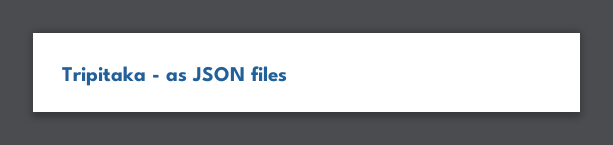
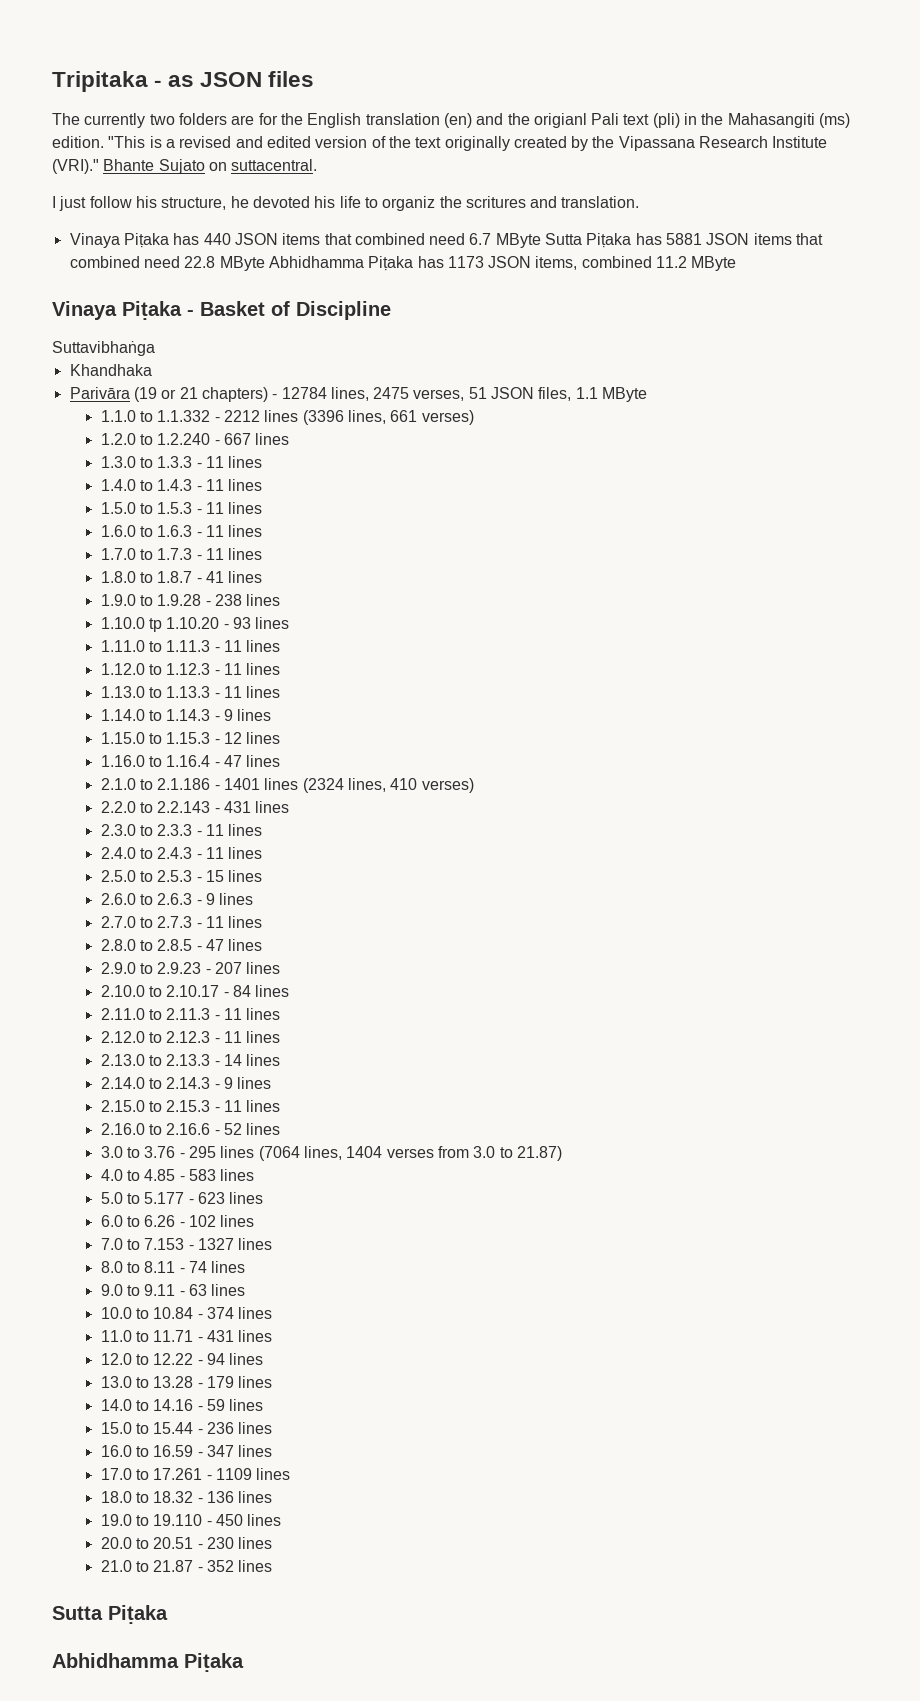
+ The currently two folders are for the English translation (en) and the origianl Pali text (pli) in the Mahasangiti (ms) edition. "This is a revised and edited version of the text originally created by the Vipassana Research Institute (VRI)." Bhante Sujato on suttacentral.
+ I just follow his structure, he devoted his life to organiz the scritures and translation.
+ Vinaya Piṭaka has 440 JSON items that combined need 6.7 MByte Sutta Piṭaka has 5881 JSON items that combined need 22.8 MByte Abhidhamma Piṭaka has 1173 JSON items, combined 11.2 MByte
+ Vinaya Piṭaka - Basket of Discipline
+ Suttavibhaṅga
+ Khandhaka
+ Parivāra (19 or 21 chapters) - 12784 lines, 2475 verses, 51 JSON files, 1.1 MByte
+ 1.1.0 to 1.1.332 - 2212 lines (3396 lines, 661 verses)
+ 1.2.0 to 1.2.240 - 667 lines
+ 1.3.0 to 1.3.3 - 11 lines
+ 1.4.0 to 1.4.3 - 11 lines
+ 1.5.0 to 1.5.3 - 11 lines
+ 1.6.0 to 1.6.3 - 11 lines
+ 1.7.0 to 1.7.3 - 11 lines
+ 1.8.0 to 1.8.7 - 41 lines
+ 1.9.0 to 1.9.28 - 238 lines
+ 1.10.0 tp 1.10.20 - 93 lines
+ 1.11.0 to 1.11.3 - 11 lines
+ 1.12.0 to 1.12.3 - 11 lines
+ 1.13.0 to 1.13.3 - 11 lines
+ 1.14.0 to 1.14.3 - 9 lines
+ 1.15.0 to 1.15.3 - 12 lines
+ 1.16.0 to 1.16.4 - 47 lines
+ 2.1.0 to 2.1.186 - 1401 lines (2324 lines, 410 verses)
+ 2.2.0 to 2.2.143 - 431 lines
+ 2.3.0 to 2.3.3 - 11 lines
+ 2.4.0 to 2.4.3 - 11 lines
+ 2.5.0 to 2.5.3 - 15 lines
+ 2.6.0 to 2.6.3 - 9 lines
+ 2.7.0 to 2.7.3 - 11 lines
+ 2.8.0 to 2.8.5 - 47 lines
+ 2.9.0 to 2.9.23 - 207 lines
+ 2.10.0 to 2.10.17 - 84 lines
+ 2.11.0 to 2.11.3 - 11 lines
+ 2.12.0 to 2.12.3 - 11 lines
+ 2.13.0 to 2.13.3 - 14 lines
+ 2.14.0 to 2.14.3 - 9 lines
+ 2.15.0 to 2.15.3 - 11 lines
+ 2.16.0 to 2.16.6 - 52 lines
+ 3.0 to 3.76 - 295 lines (7064 lines, 1404 verses from 3.0 to 21.87)
+ 4.0 to 4.85 - 583 lines
+ 5.0 to 5.177 - 623 lines
+ 6.0 to 6.26 - 102 lines
+ 7.0 to 7.153 - 1327 lines
+ 8.0 to 8.11 - 74 lines
+ 9.0 to 9.11 - 63 lines
+ 10.0 to 10.84 - 374 lines
+ 11.0 to 11.71 - 431 lines
+ 12.0 to 12.22 - 94 lines
+ 13.0 to 13.28 - 179 lines
+ 14.0 to 14.16 - 59 lines
+ 15.0 to 15.44 - 236 lines
+ 16.0 to 16.59 - 347 lines
+ 17.0 to 17.261 - 1109 lines
+ 18.0 to 18.32 - 136 lines
+ 19.0 to 19.110 - 450 lines
+ 20.0 to 20.51 - 230 lines
+ 21.0 to 21.87 - 352 lines
+ Sutta Piṭaka
+ Abhidhamma Piṭaka

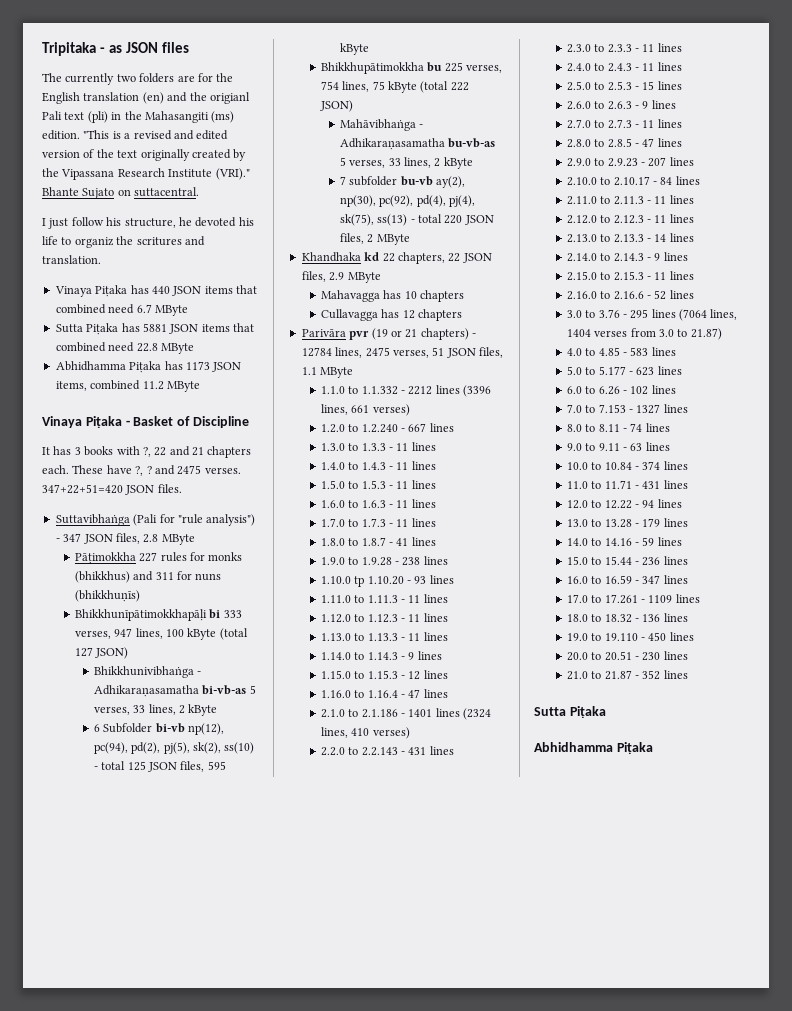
- Vinaya Piṭaka has 440 JSON items that combined need 6.7 MByte Sutta Piṭaka has 5881 JSON items that combined need 22.8 MByte Abhidhamma Piṭaka has 1173 JSON items, combined 11.2 MByte
+ Vinaya Piṭaka has 440 JSON items that combined need 6.7 MByte
+ Sutta Piṭaka has 5881 JSON items that combined need 22.8 MByte
+ Abhidhamma Piṭaka has 1173 JSON items, combined 11.2 MByte
- Suttavibhaṅga
- Khandhaka
+ It has 3 books with ?, 22 and 21 chapters each. These have ?, ? and 2475 verses. 347+22+51=420 JSON files.
+ Suttavibhaṅga (Pali for "rule analysis") - 347 JSON files, 2.8 MByte
+ Pāṭimokkha 227 rules for monks (bhikkhus) and 311 for nuns (bhikkhuṇīs)
+ Bhikkhunīpātimokkhapāḷi bi 333 verses, 947 lines, 100 kByte (total 127 JSON)
+ Bhikkhunivibhaṅga - Adhikaraṇasamatha bi-vb-as 5 verses, 33 lines, 2 kByte
+ 6 Subfolder bi-vb np(12), pc(94), pd(2), pj(5), sk(2), ss(10) - total 125 JSON files, 595 kByte
+ Bhikkhupātimokkha bu 225 verses, 754 lines, 75 kByte (total 222 JSON)
+ Mahāvibhaṅga - Adhikaraṇasamatha bu-vb-as 5 verses, 33 lines, 2 kByte
+ 7 subfolder bu-vb ay(2), np(30), pc(92), pd(4), pj(4), sk(75), ss(13) - total 220 JSON files, 2 MByte
+ Khandhaka kd 22 chapters, 22 JSON files, 2.9 MByte
+ Mahavagga has 10 chapters
+ Cullavagga has 12 chapters
- Parivāra (19 or 21 chapters) - 12784 lines, 2475 verses, 51 JSON files, 1.1 MByte
+ Parivāra pvr (19 or 21 chapters) - 12784 lines, 2475 verses, 51 JSON files, 1.1 MByte

